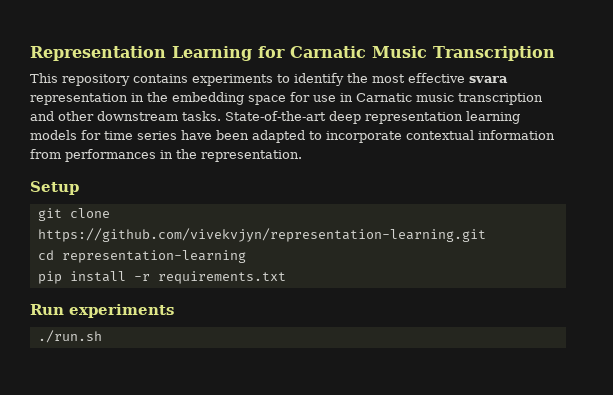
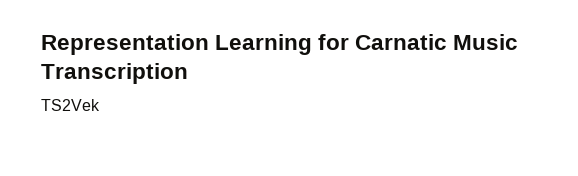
- This repository contains experiments to identify the most effective svara representation in the embedding space for use in Carnatic music transcription and other downstream tasks. State-of-the-art deep representation learning models for time series have been adapted to incorporate contextual information from performances in the representation.
- Setup
- git clone https://github.com/vivekvjyn/representation-learning.git
- cd representation-learning
- pip install -r requirements.txt
- Run experiments
- ./run.sh
+ TS2Vek

